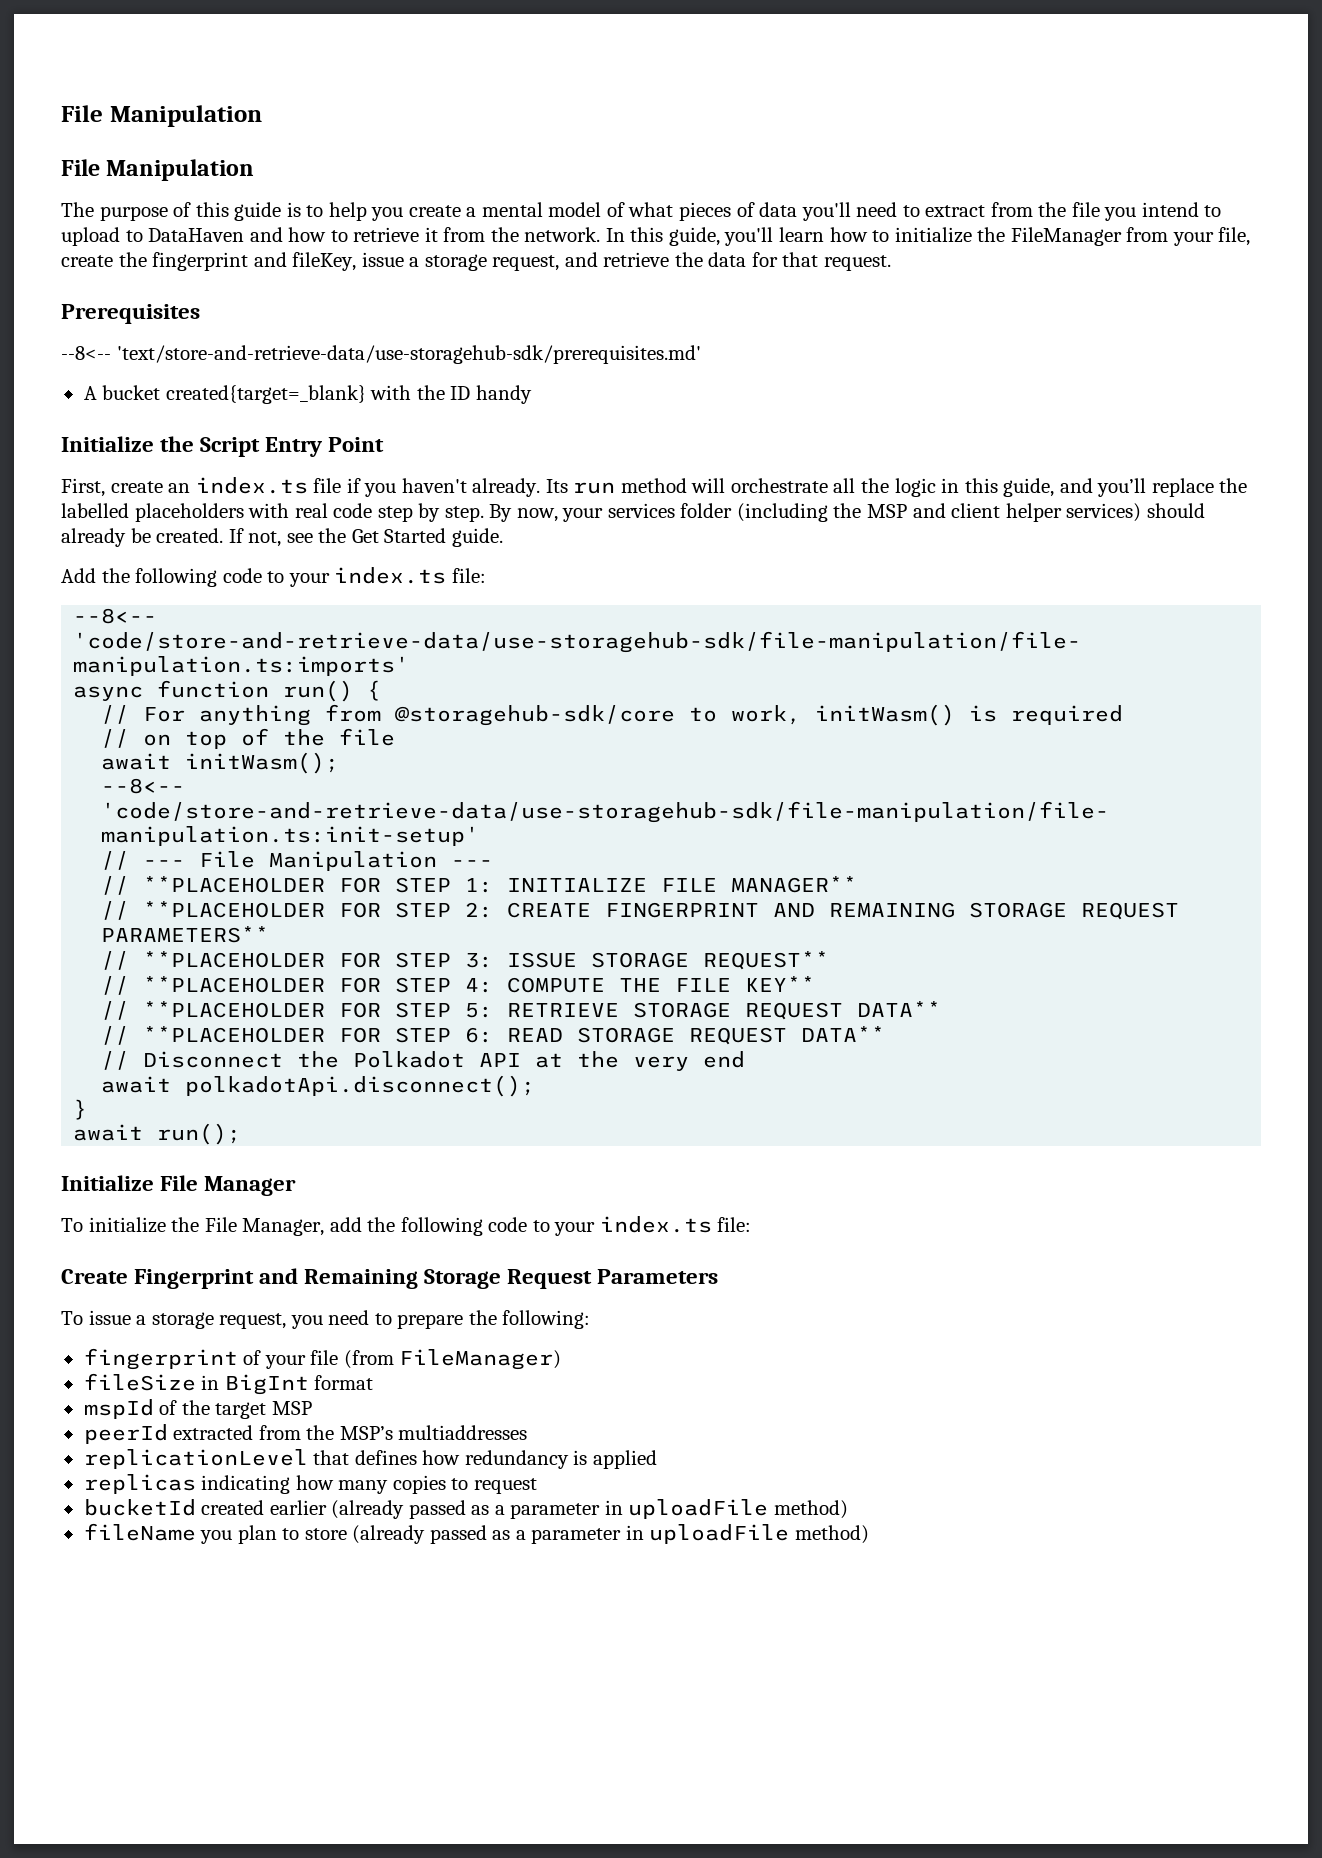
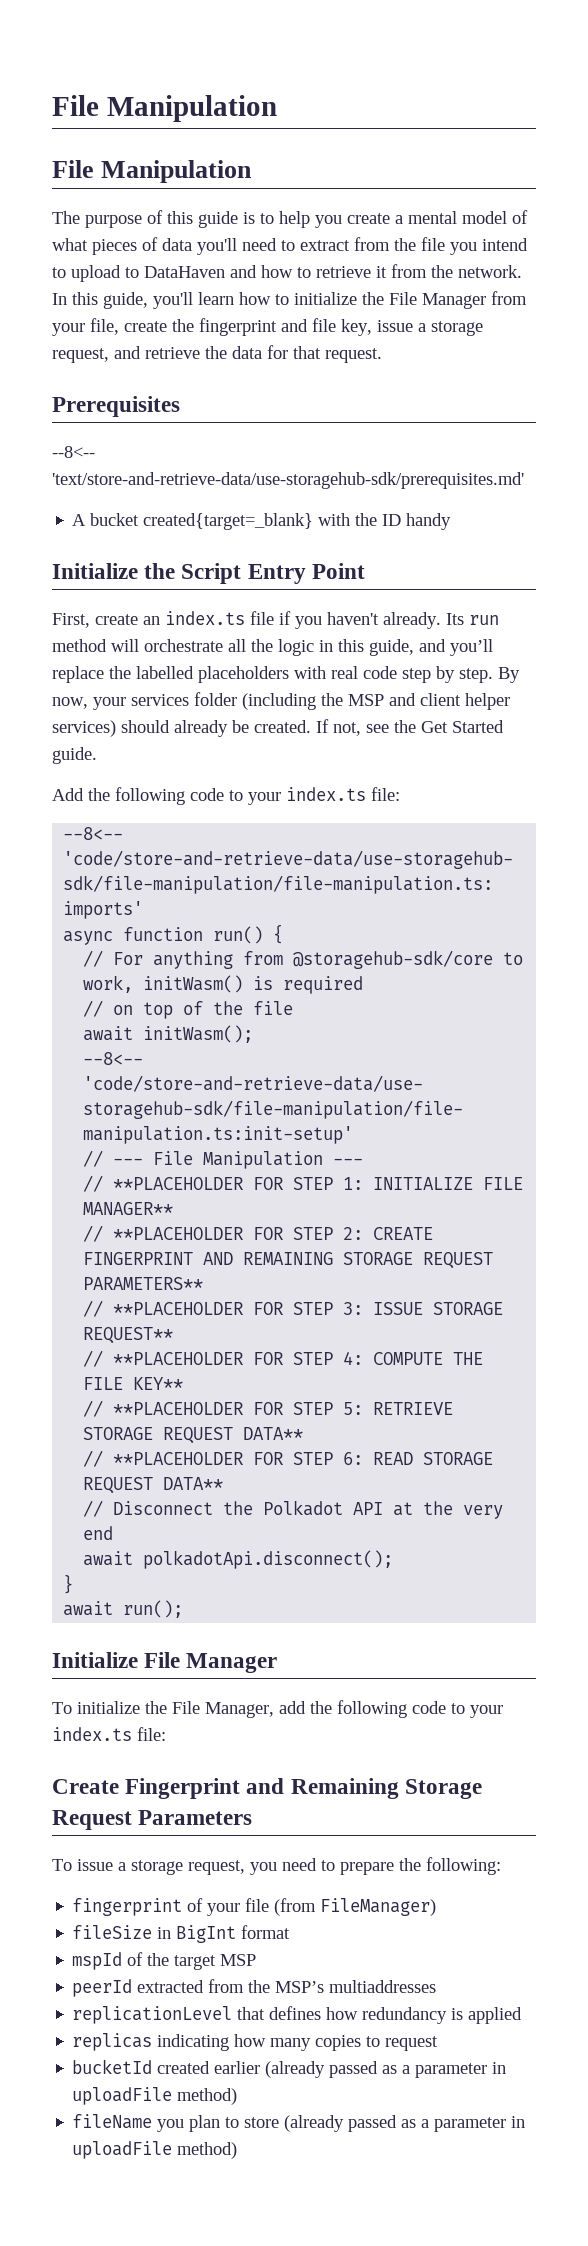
- In this guide, you'll learn how to initialize the FileManager from your file, create the fingerprint and fileKey, issue a storage request, and retrieve the data for that request.
+ In this guide, you'll learn how to initialize the File Manager from your file, create the fingerprint and file key, issue a storage request, and retrieve the data for that request.

